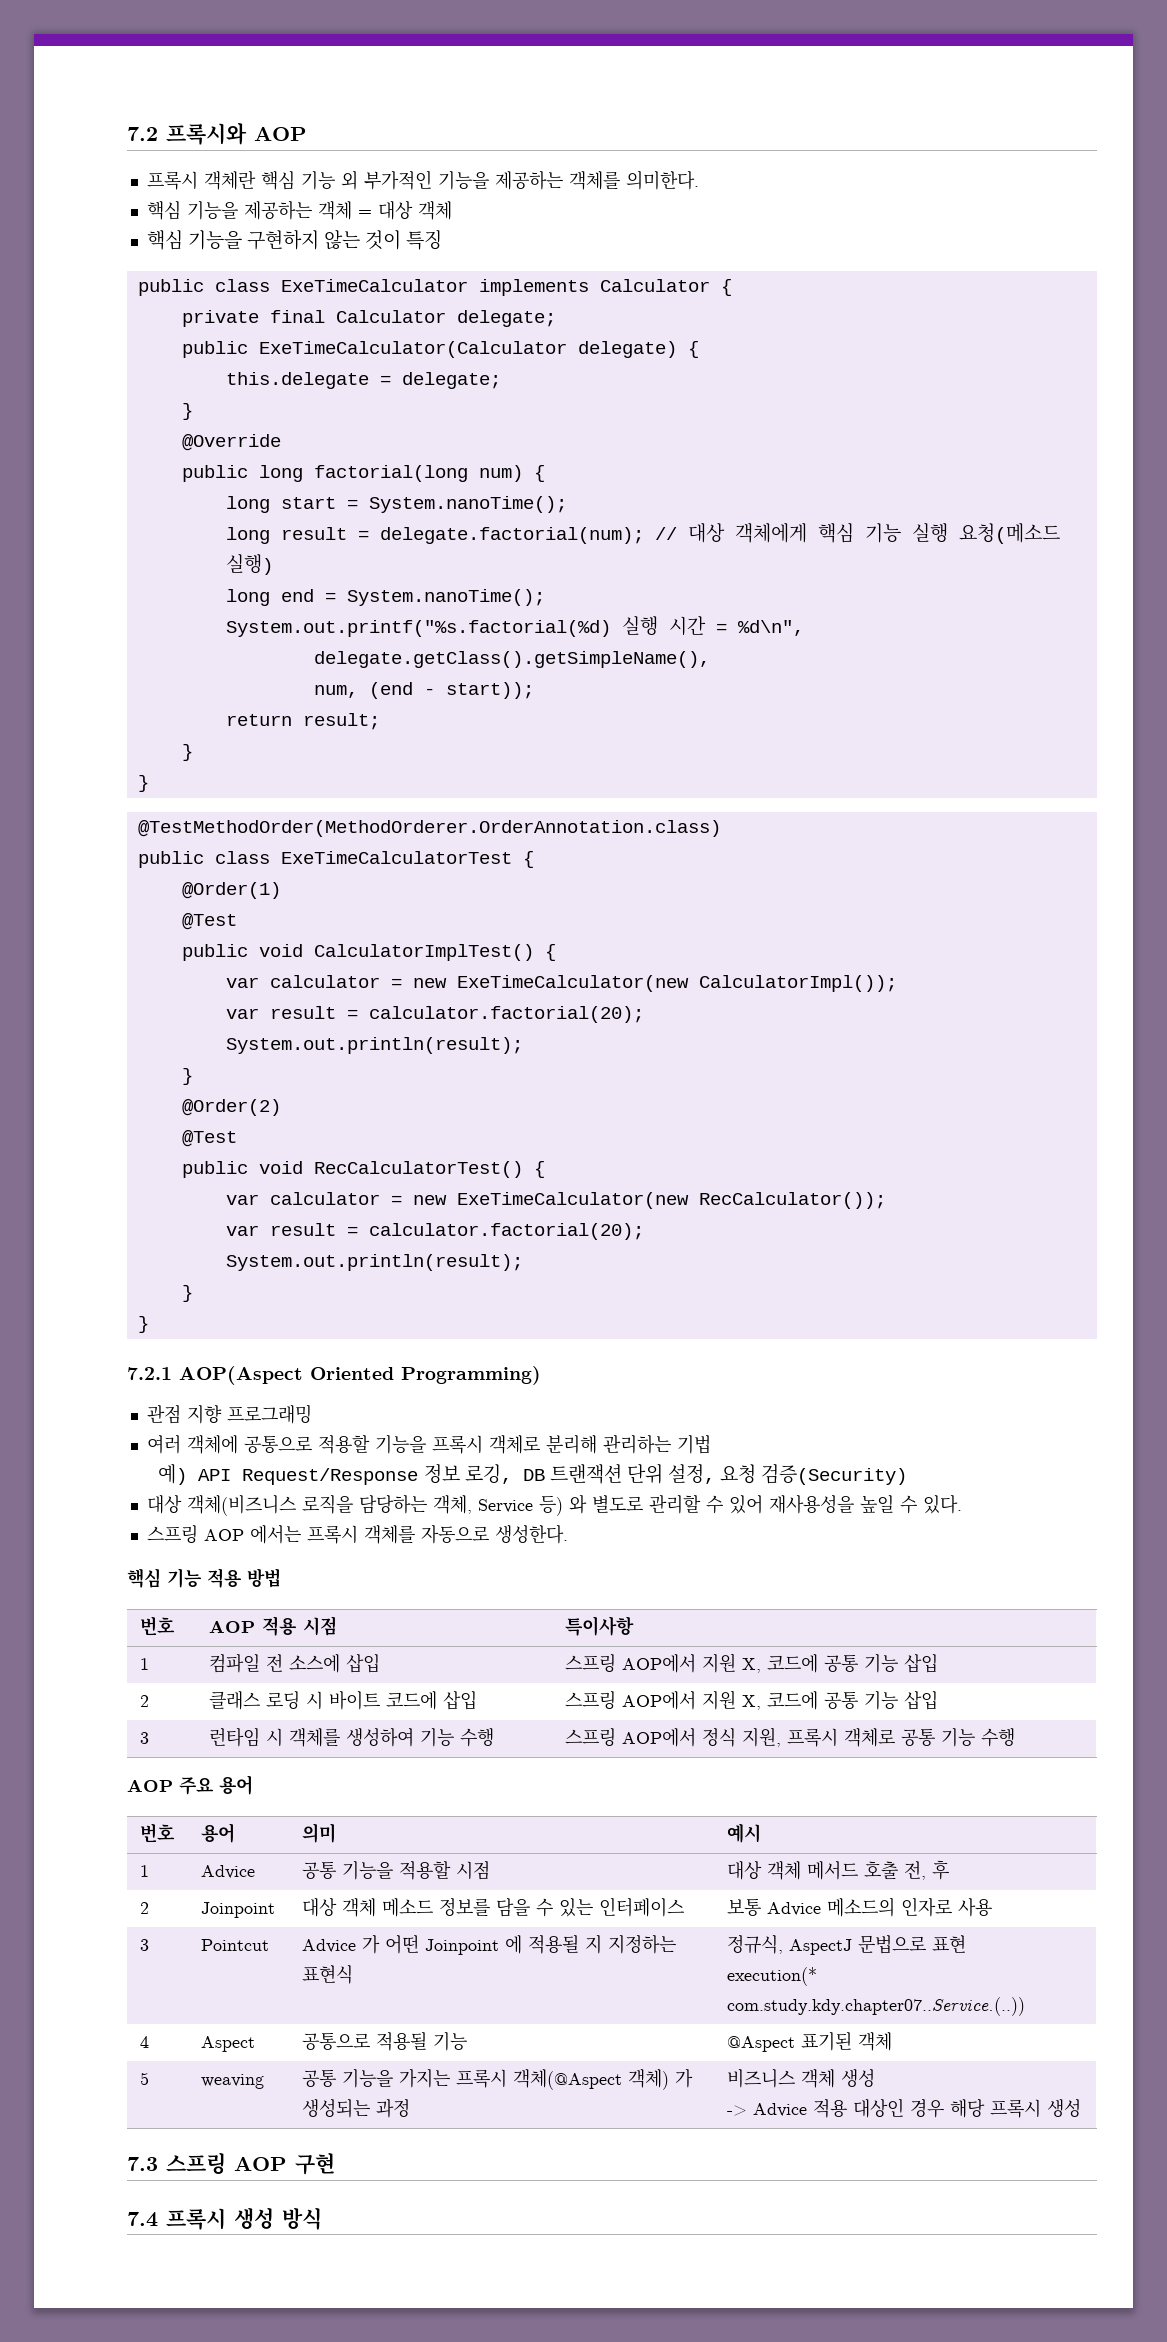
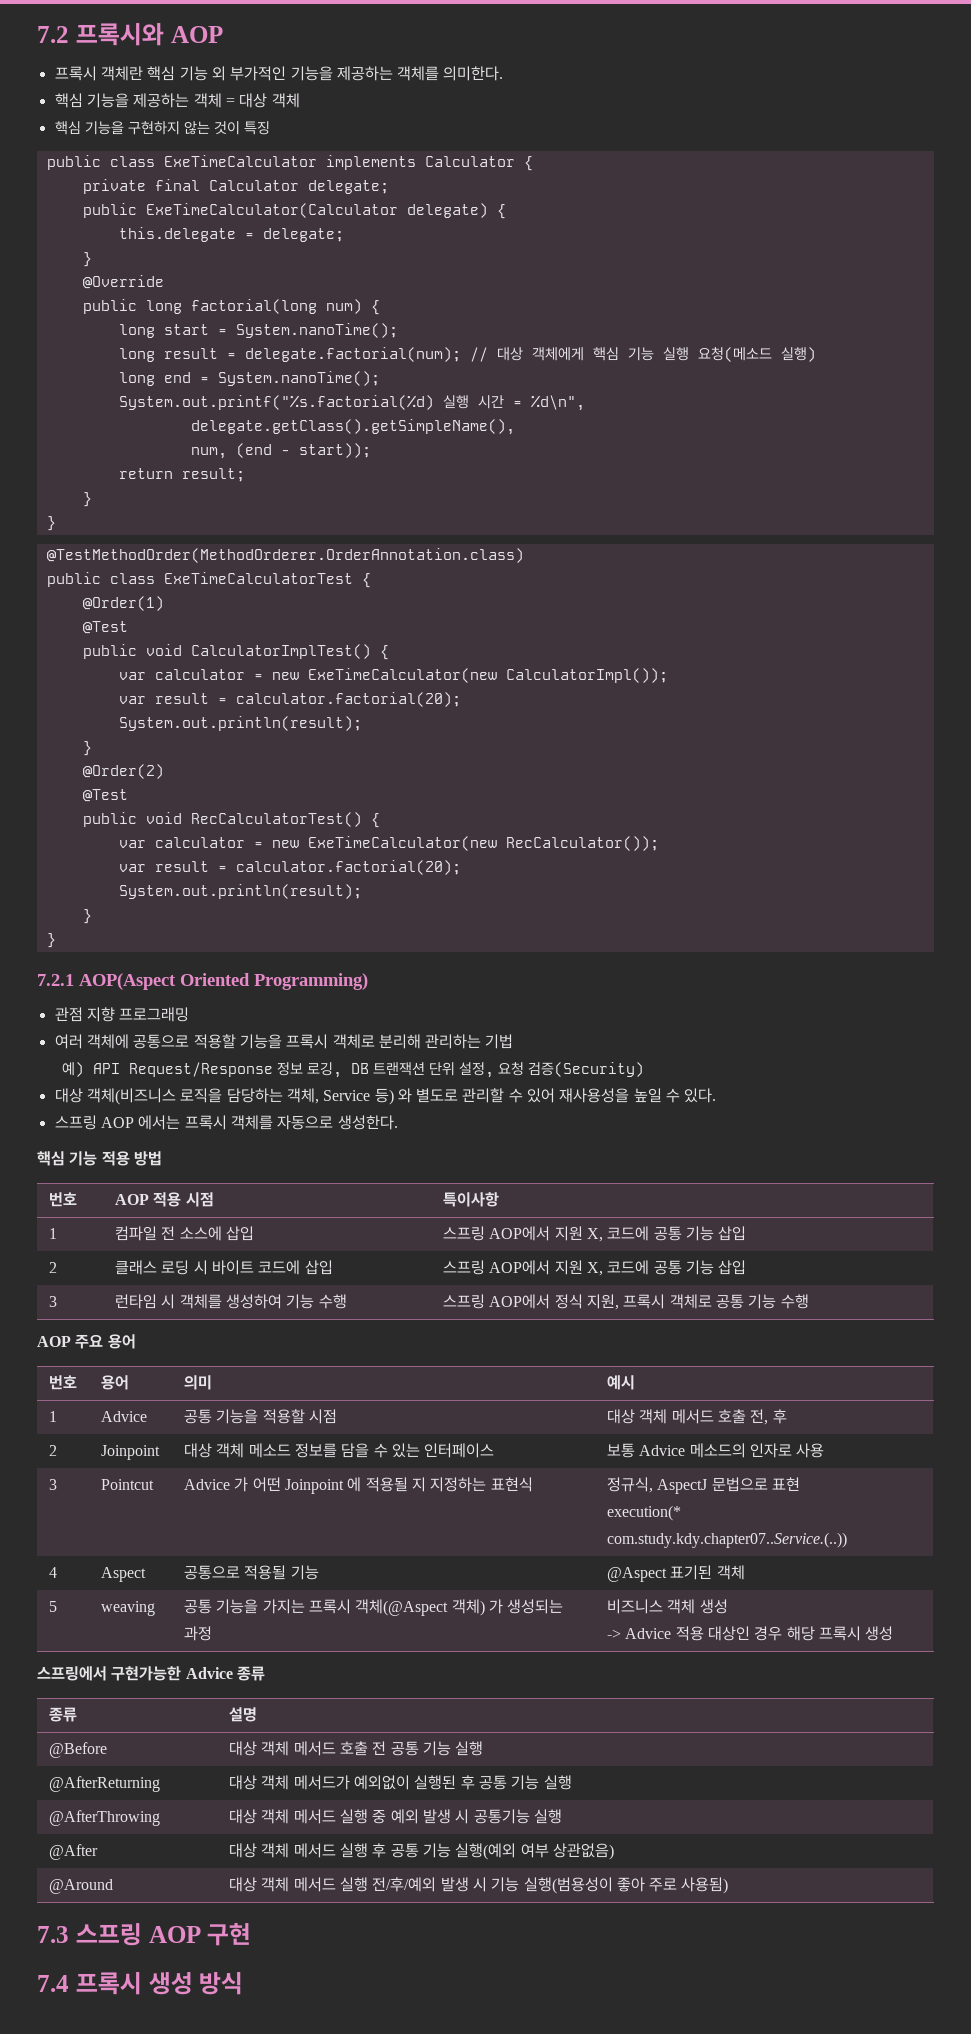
+ 스프링에서 구현가능한 Advice 종류
+ 종류 | 설명
+ @Before | 대상 객체 메서드 호출 전 공통 기능 실행
+ @AfterReturning | 대상 객체 메서드가 예외없이 실행된 후 공통 기능 실행
+ @AfterThrowing | 대상 객체 메서드 실행 중 예외 발생 시 공통기능 실행
+ @After | 대상 객체 메서드 실행 후 공통 기능 실행(예외 여부 상관없음)
+ @Around | 대상 객체 메서드 실행 전/후/예외 발생 시 기능 실행(범용성이 좋아 주로 사용됨)

